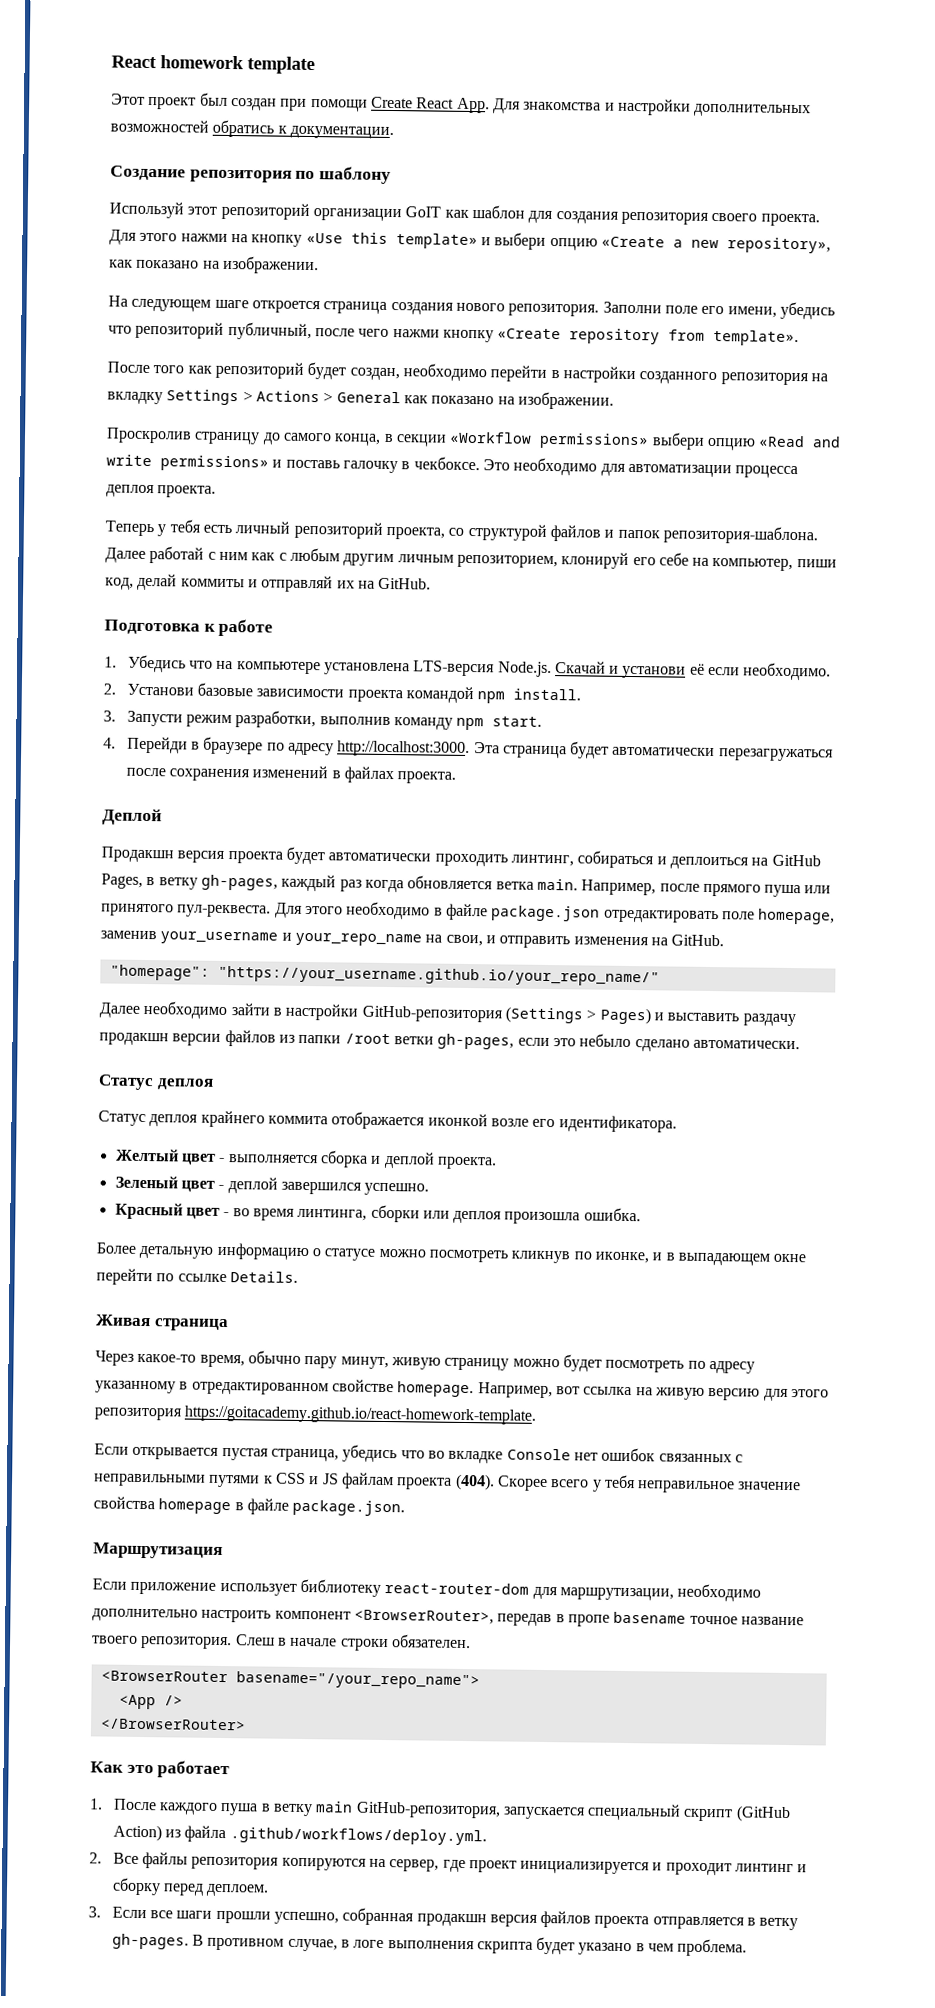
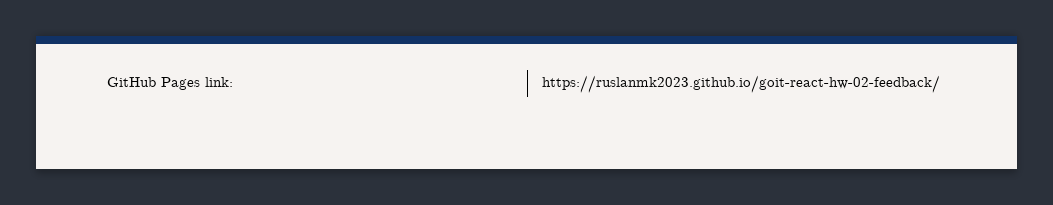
- React homework template
- Этот проект был создан при помощи Create React App. Для знакомства и настройки дополнительных возможностей обратись к документации.
- Создание репозитория по шаблону
- Используй этот репозиторий организации GoIT как шаблон для создания репозитория своего проекта. Для этого нажми на кнопку «Use this template» и выбери опцию «Create a new repository», как показано на изображении.
- На следующем шаге откроется страница создания нового репозитория. Заполни поле его имени, убедись что репозиторий публичный, после чего нажми кнопку «Create repository from template».
- После того как репозиторий будет создан, необходимо перейти в настройки созданного репозитория на вкладку Settings > Actions > General как показано на изображении.
- Проскролив страницу до самого конца, в секции «Workflow permissions» выбери опцию «Read and write permissions» и поставь галочку в чекбоксе. Это необходимо для автоматизации процесса деплоя проекта.
- Теперь у тебя есть личный репозиторий проекта, со структурой файлов и папок репозитория-шаблона. Далее работай с ним как с любым другим личным репозиторием, клонируй его себе на компьютер, пиши код, делай коммиты и отправляй их на GitHub.
- Подготовка к работе
- 1. Убедись что на компьютере установлена LTS-версия Node.js. Скачай и установи её если необходимо.
- 2. Установи базовые зависимости проекта командой npm install.
- 3. Запусти режим разработки, выполнив команду npm start.
- 4. Перейди в браузере по адресу http://localhost:3000. Эта страница будет автоматически перезагружаться после сохранения изменений в файлах проекта.
- Деплой
- Продакшн версия проекта будет автоматически проходить линтинг, собираться и деплоиться на GitHub Pages, в ветку gh-pages, каждый раз когда обновляется ветка main. Например, после прямого пуша или принятого пул-реквеста. Для этого необходимо в файле package.json отредактировать поле homepage, заменив your_username и your_repo_name на свои, и отправить изменения на GitHub.
- "homepage": "https://your_username.github.io/your_repo_name/"
- Далее необходимо зайти в настройки GitHub-репозитория (Settings > Pages) и выставить раздачу продакшн версии файлов из папки /root ветки gh-pages, если это небыло сделано автоматически.
- Статус деплоя
- Статус деплоя крайнего коммита отображается иконкой возле его идентификатора.
- Желтый цвет - выполняется сборка и деплой проекта.
- Зеленый цвет - деплой завершился успешно.
- Красный цвет - во время линтинга, сборки или деплоя произошла ошибка.
- Более детальную информацию о статусе можно посмотреть кликнув по иконке, и в выпадающем окне перейти по ссылке Details.
- Живая страница
- Через какое-то время, обычно пару минут, живую страницу можно будет посмотреть по адресу указанному в отредактированном свойстве homepage. Например, вот ссылка на живую версию для этого репозитория https://goitacademy.github.io/react-homework-template.
- Если открывается пустая страница, убедись что во вкладке Console нет ошибок связанных с неправильными путями к CSS и JS файлам проекта (404). Скорее всего у тебя неправильное значение свойства homepage в файле package.json.
- Маршрутизация
- Если приложение использует библиотеку react-router-dom для маршрутизации, необходимо дополнительно настроить компонент <BrowserRouter>, передав в пропе basename точное название твоего репозитория. Слеш в начале строки обязателен.
- <BrowserRouter basename="/your_repo_name">
- <App />
- </BrowserRouter>
- Как это работает
- 1. После каждого пуша в ветку main GitHub-репозитория, запускается специальный скрипт (GitHub Action) из файла .github/workflows/deploy.yml.
- 2. Все файлы репозитория копируются на сервер, где проект инициализируется и проходит линтинг и сборку перед деплоем.
- 3. Если все шаги прошли успешно, собранная продакшн версия файлов проекта отправляется в ветку gh-pages. В противном случае, в логе выполнения скрипта будет указано в чем проблема.
+ GitHub Pages link: https://ruslanmk2023.github.io/goit-react-hw-02-feedback/

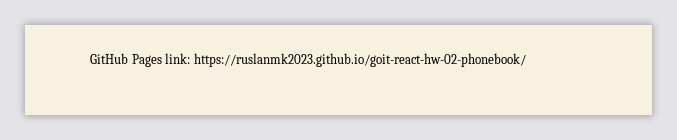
- GitHub Pages link: https://ruslanmk2023.github.io/goit-react-hw-02-feedback/
+ GitHub Pages link: https://ruslanmk2023.github.io/goit-react-hw-02-phonebook/

